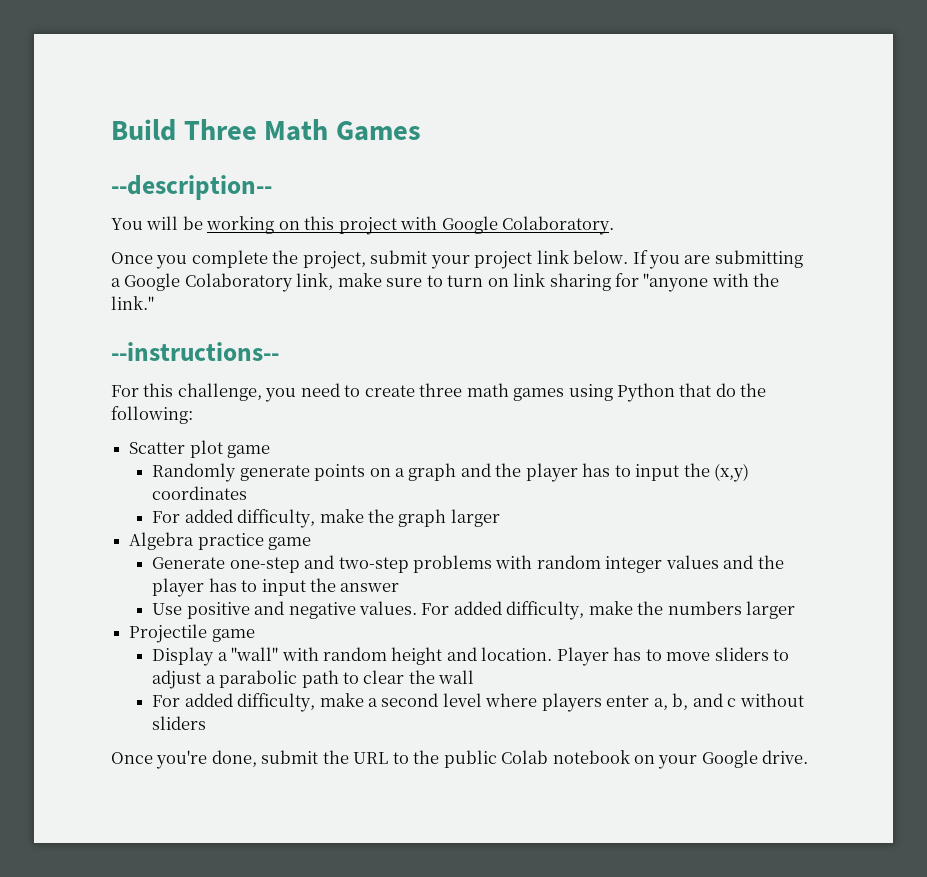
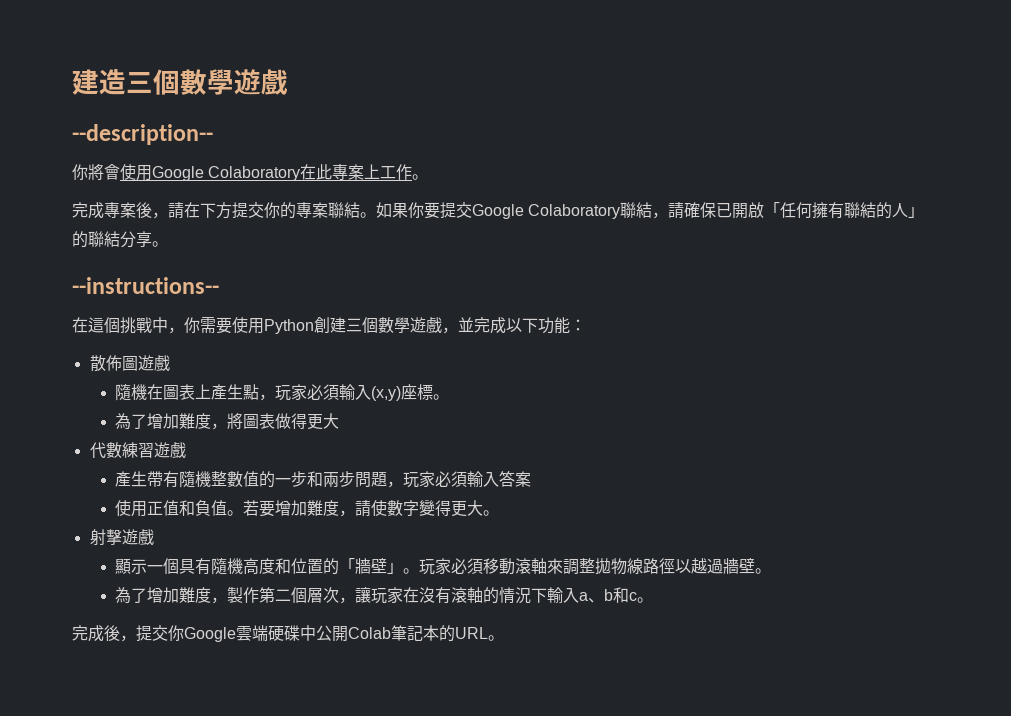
- Build Three Math Games
+ 建造三個數學遊戲
  --description--
- You will be working on this project with Google Colaboratory.
- Once you complete the project, submit your project link below. If you are submitting a Google Colaboratory link, make sure to turn on link sharing for "anyone with the link."
+ 你將會使用Google Colaboratory在此專案上工作。
+ 完成專案後，請在下方提交你的專案聯結。如果你要提交Google Colaboratory聯結，請確保已開啟「任何擁有聯結的人」的聯結分享。
  --instructions--
- For this challenge, you need to create three math games using Python that do the following:
- Scatter plot game
- Randomly generate points on a graph and the player has to input the (x,y) coordinates
- For added difficulty, make the graph larger
- Algebra practice game
- Generate one-step and two-step problems with random integer values and the player has to input the answer
- Use positive and negative values. For added difficulty, make the numbers larger
- Projectile game
- Display a "wall" with random height and location. Player has to move sliders to adjust a parabolic path to clear the wall
- For added difficulty, make a second level where players enter a, b, and c without sliders
- Once you're done, submit the URL to the public Colab notebook on your Google drive.
+ 在這個挑戰中，你需要使用Python創建三個數學遊戲，並完成以下功能：
+ 散佈圖遊戲
+ 隨機在圖表上產生點，玩家必須輸入(x,y)座標。
+ 為了增加難度，將圖表做得更大
+ 代數練習遊戲
+ 產生帶有隨機整數值的一步和兩步問題，玩家必須輸入答案
+ 使用正值和負值。若要增加難度，請使數字變得更大。
+ 射擊遊戲
+ 顯示一個具有隨機高度和位置的「牆壁」。玩家必須移動滾軸來調整拋物線路徑以越過牆壁。
+ 為了增加難度，製作第二個層次，讓玩家在沒有滾軸的情況下輸入a、b和c。
+ 完成後，提交你Google雲端硬碟中公開Colab筆記本的URL。

